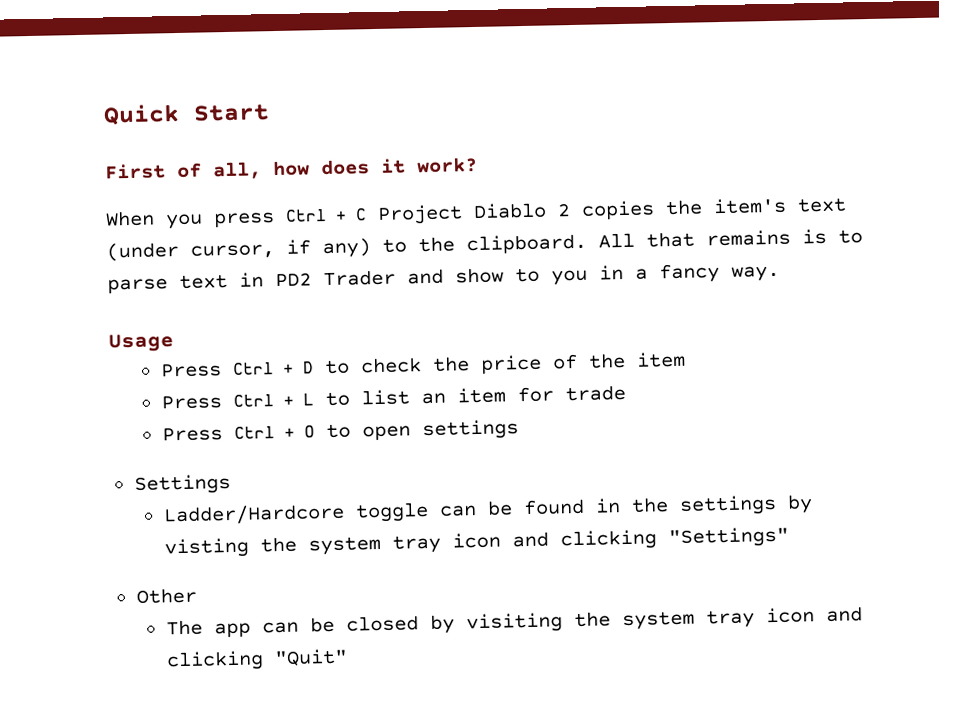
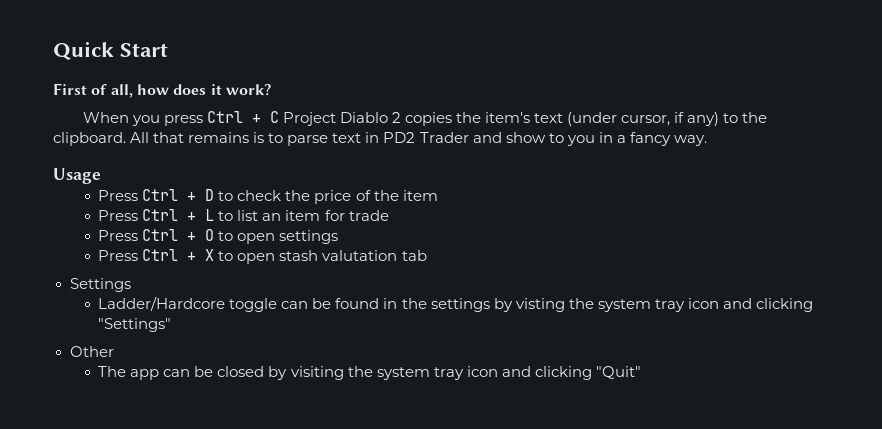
+ Press Ctrl + X to open stash valutation tab

